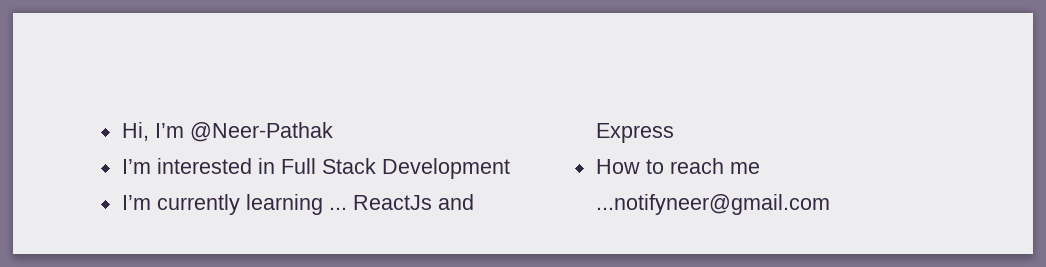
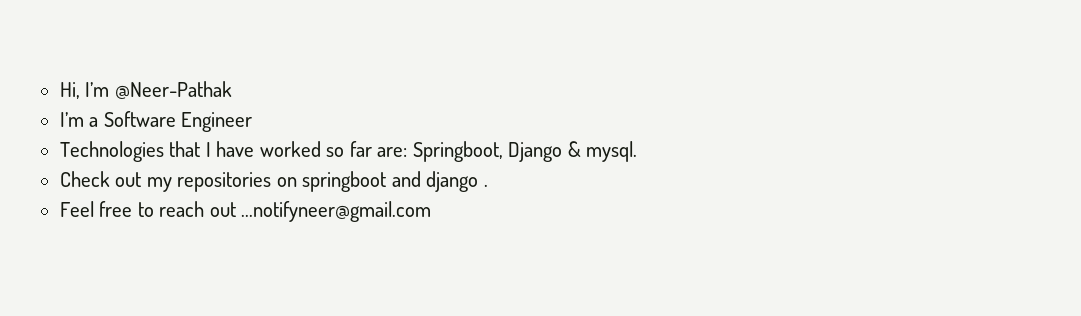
- I’m interested in Full Stack Development
- I’m currently learning ... ReactJs and Express
- How to reach me ...notifyneer@gmail.com
+ I’m a Software Engineer
+ Technologies that I have worked so far are: Springboot, Django & mysql.
+ Check out my repositories on springboot and django .
+ Feel free to reach out ...notifyneer@gmail.com

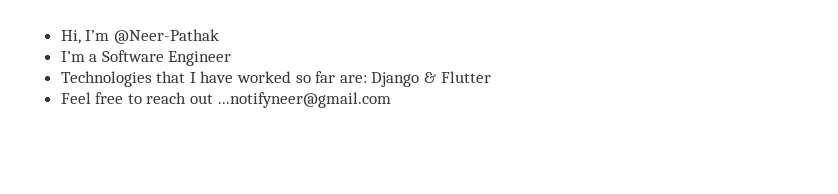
- Technologies that I have worked so far are: Springboot, Django & mysql.
- Check out my repositories on springboot and django .
+ Technologies that I have worked so far are: Django & Flutter

